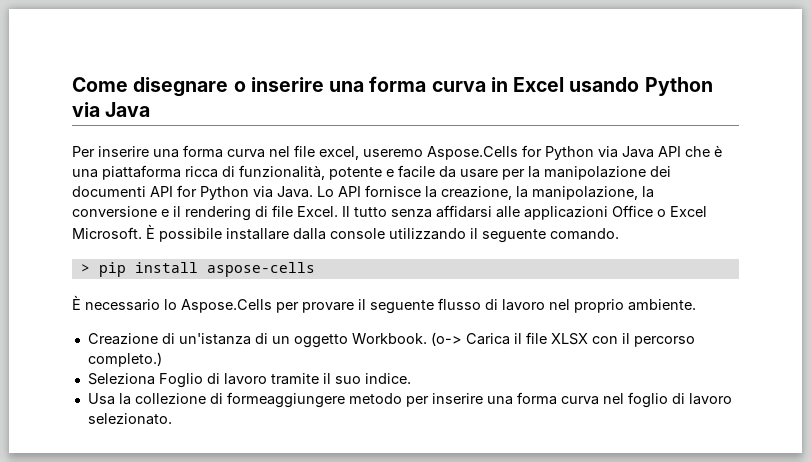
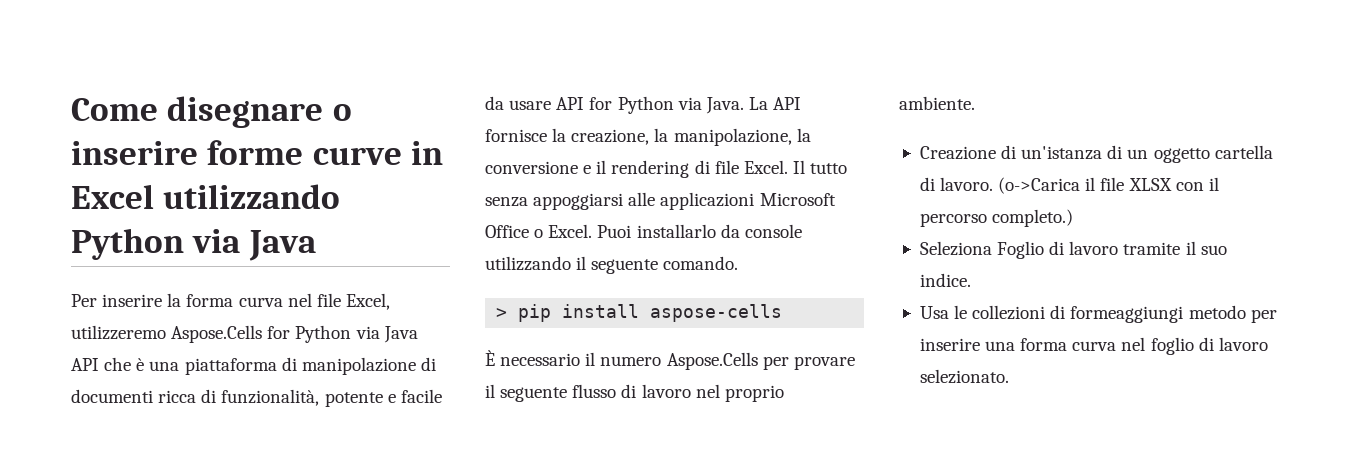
- Come disegnare o inserire una forma curva in Excel usando Python via Java
+ Come disegnare o inserire forme curve in Excel utilizzando Python via Java
- Per inserire una forma curva nel file excel, useremo Aspose.Cells for Python via Java API che è una piattaforma ricca di funzionalità, potente e facile da usare per la manipolazione dei documenti API for Python via Java.
+ Per inserire la forma curva nel file Excel, utilizzeremo Aspose.Cells for Python via Java API che è una piattaforma di manipolazione di documenti ricca di funzionalità, potente e facile da usare API for Python via Java.
- Lo API fornisce la creazione, la manipolazione, la conversione e il rendering di file Excel.
+ La API fornisce la creazione, la manipolazione, la conversione e il rendering di file Excel.
- Il tutto senza affidarsi alle applicazioni Office o Excel Microsoft. È possibile installare dalla console utilizzando il seguente comando.
+ Il tutto senza appoggiarsi alle applicazioni Microsoft Office o Excel. Puoi installarlo da console utilizzando il seguente comando.
- È necessario lo Aspose.Cells per provare il seguente flusso di lavoro nel proprio ambiente.
+ È necessario il numero Aspose.Cells per provare il seguente flusso di lavoro nel proprio ambiente.
- Creazione di un'istanza di un oggetto Workbook. (o-> Carica il file XLSX con il percorso completo.)
+ Creazione di un'istanza di un oggetto cartella di lavoro. (o->Carica il file XLSX con il percorso completo.)
- Usa la collezione di formeaggiungere metodo per inserire una forma curva nel foglio di lavoro selezionato.
+ Usa le collezioni di formeaggiungi metodo per inserire una forma curva nel foglio di lavoro selezionato.

